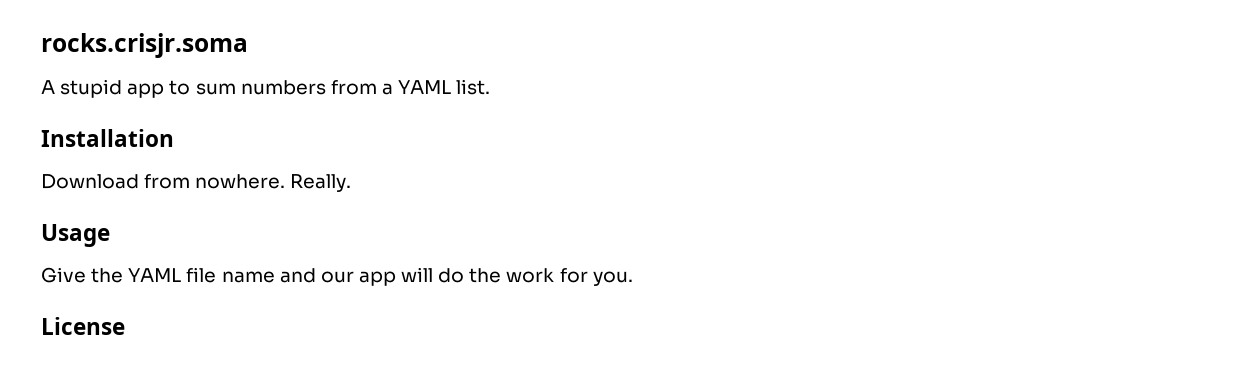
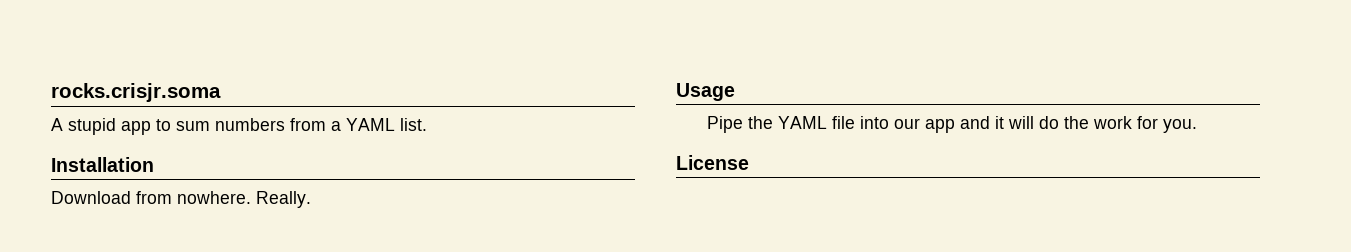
- Give the YAML file name and our app will do the work for you.
+ Pipe the YAML file into our app and it will do the work for you.

